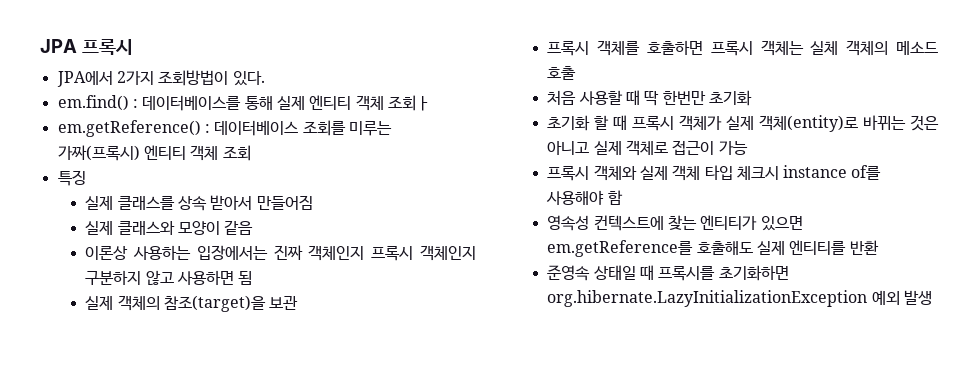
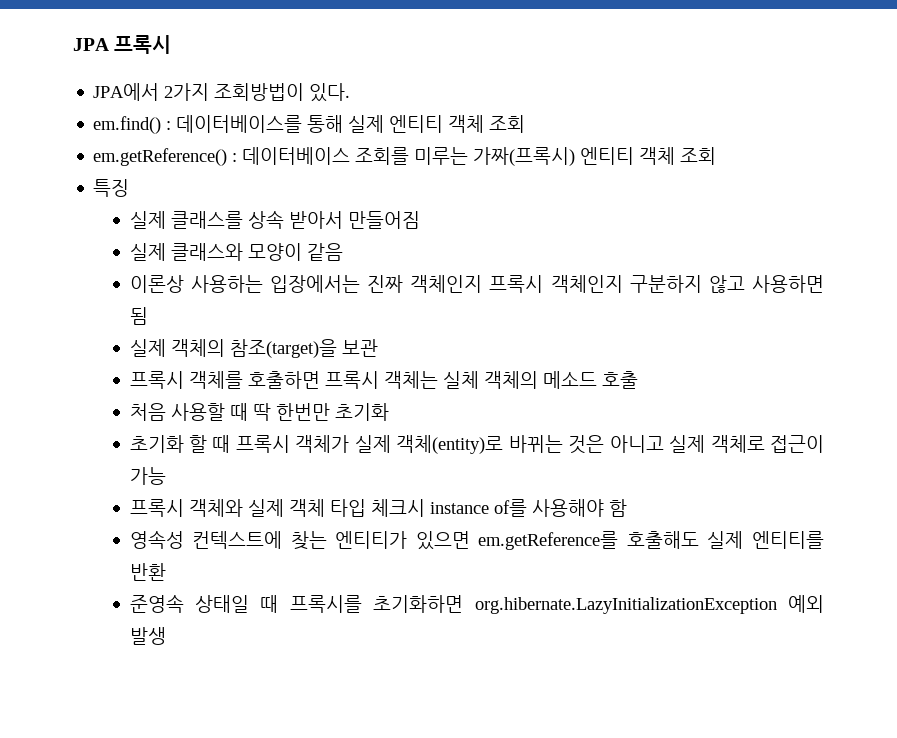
- em.find() : 데이터베이스를 통해 실제 엔티티 객체 조회ㅏ
+ em.find() : 데이터베이스를 통해 실제 엔티티 객체 조회

